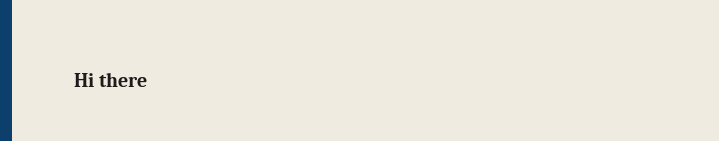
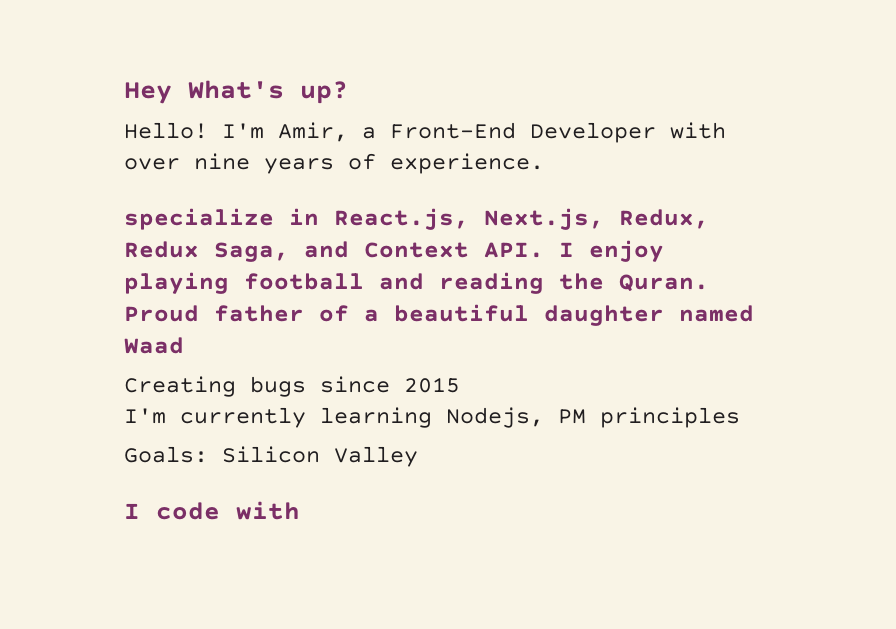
- Hi there
+ Hey What's up?
+ Hello! I'm Amir, a Front-End Developer with over nine years of experience.
+ specialize in React.js, Next.js, Redux, Redux Saga, and Context API. I enjoy playing football and reading the Quran. Proud father of a beautiful daughter named Waad
+ Creating bugs since 2015
+ I'm currently learning Nodejs, PM principles
+ Goals: Silicon Valley
+ I code with

